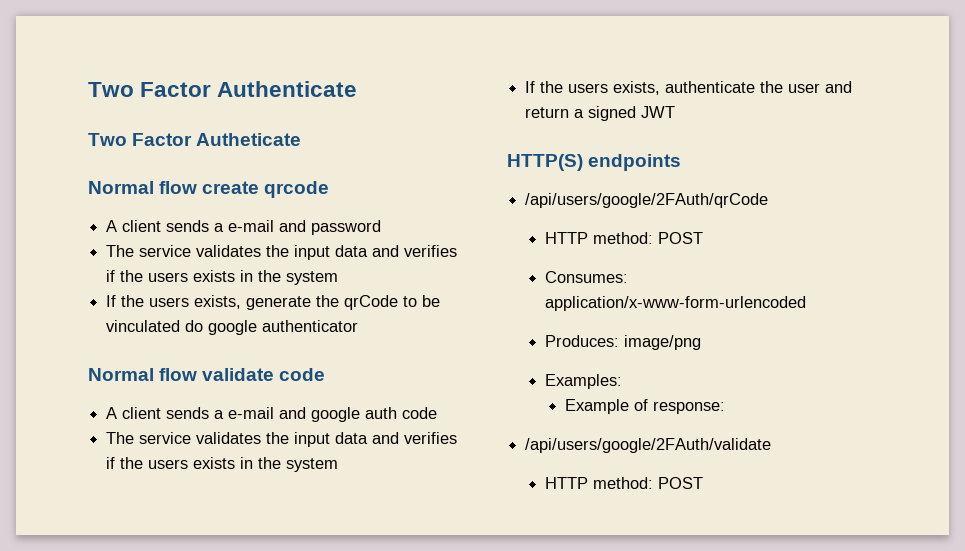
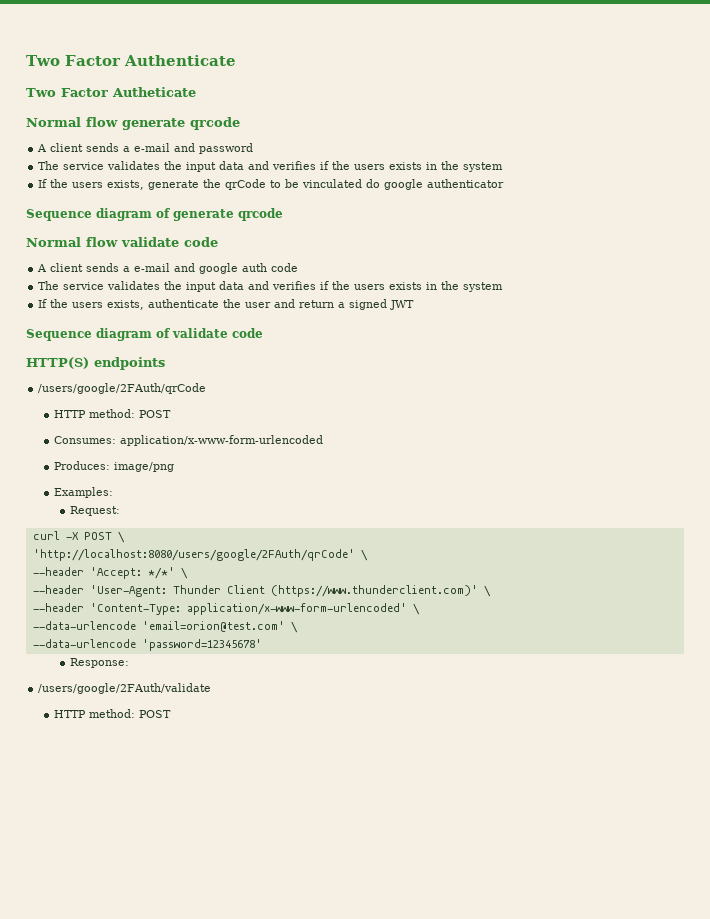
- Normal flow create qrcode
+ Normal flow generate qrcode
+ Sequence diagram of generate qrcode
+ Sequence diagram of validate code
- /api/users/google/2FAuth/qrCode
+ /users/google/2FAuth/qrCode
- Example of response:
- /api/users/google/2FAuth/validate
+ Request:
+ curl -X POST \
+ 'http://localhost:8080/users/google/2FAuth/qrCode' \
+ --header 'Accept: */*' \
+ --header 'User-Agent: Thunder Client (https://www.thunderclient.com)' \
+ --header 'Content-Type: application/x-www-form-urlencoded' \
+ --data-urlencode 'email=orion@test.com' \
+ --data-urlencode 'password=12345678'
+ Response:
+ /users/google/2FAuth/validate

